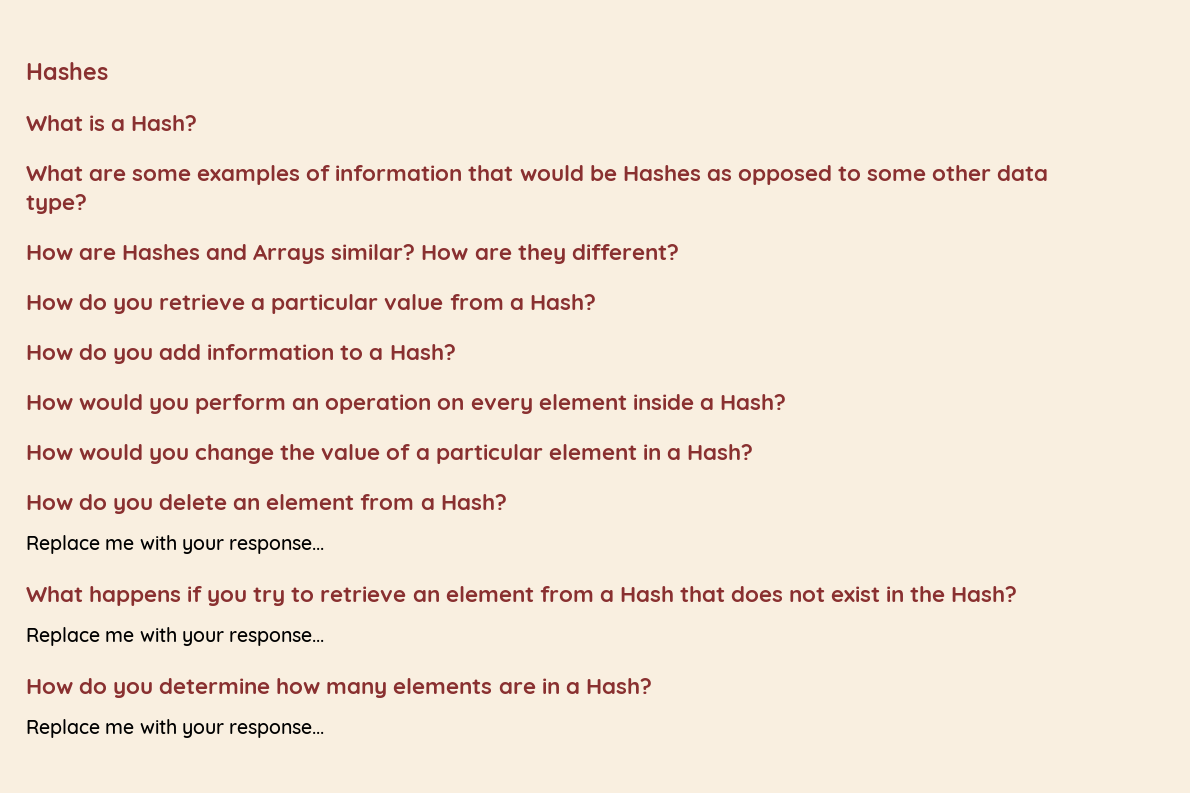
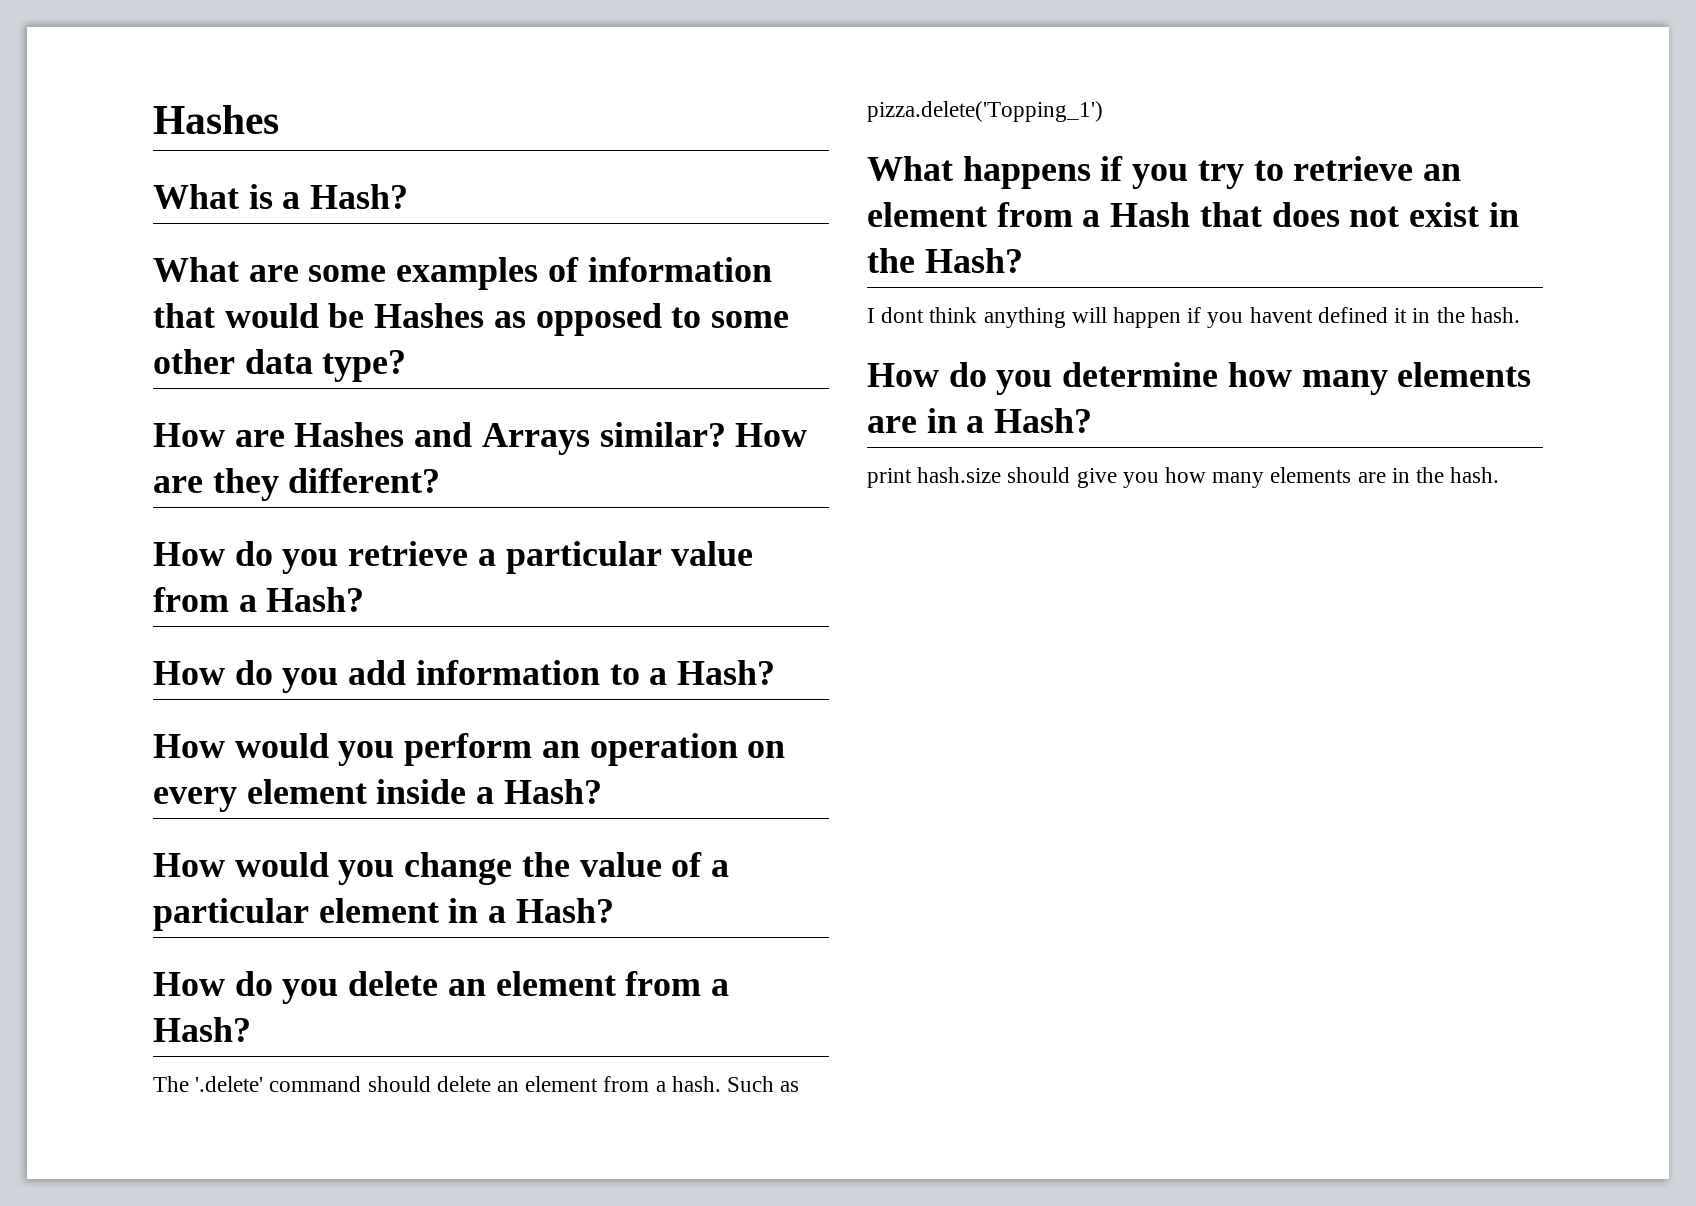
  How do you delete an element from a Hash?
- Replace me with your response...
+ The '.delete' command should delete an element from a hash. Such as pizza.delete('Topping_1')
  What happens if you try to retrieve an element from a Hash that does not exist in the Hash?
- Replace me with your response...
+ I dont think anything will happen if you havent defined it in the hash.
  How do you determine how many elements are in a Hash?
- Replace me with your response...
+ print hash.size should give you how many elements are in the hash.

